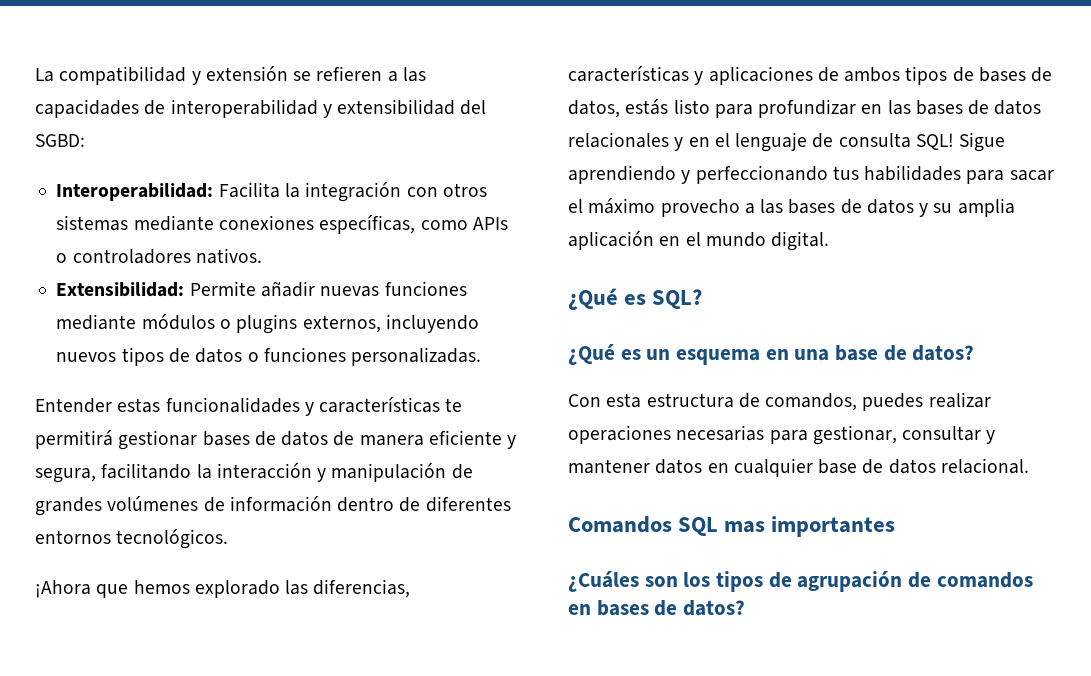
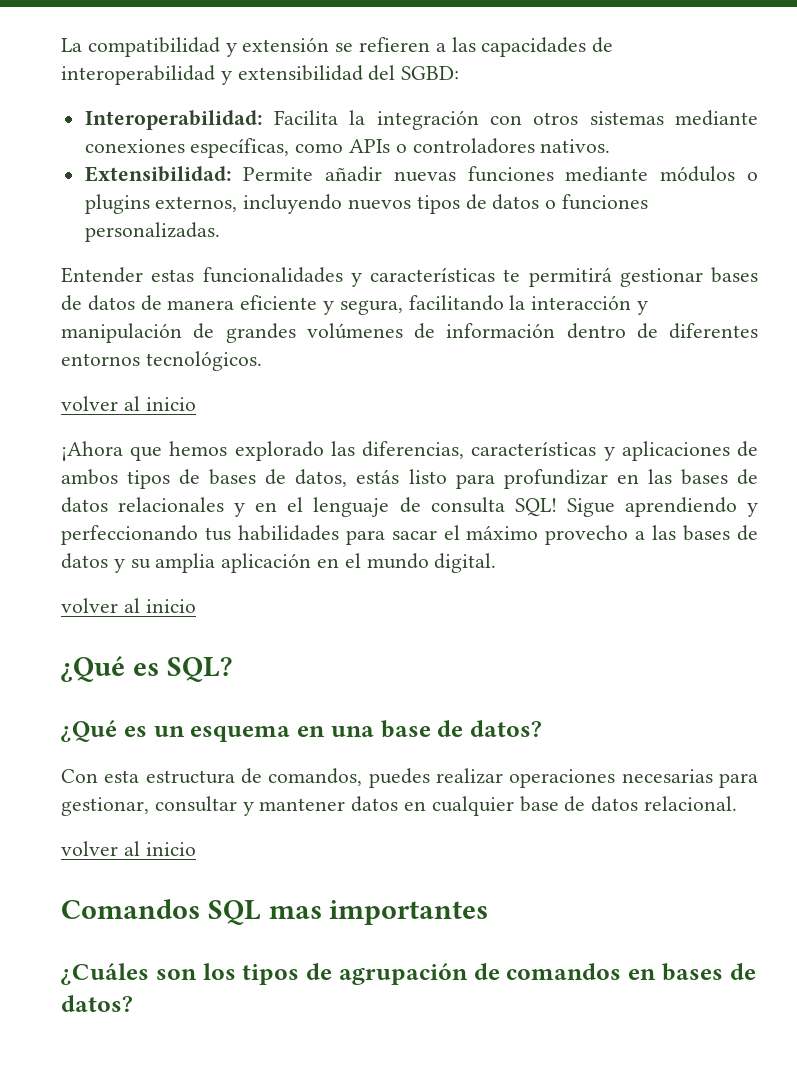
  Entender estas funcionalidades y características te permitirá gestionar bases de datos de manera eficiente y segura, facilitando la interacción y manipulación de grandes volúmenes de información dentro de diferentes entornos tecnológicos.
+ volver al inicio
  Sigue aprendiendo y perfeccionando tus habilidades para sacar el máximo provecho a las bases de datos y su amplia aplicación en el mundo digital.
+ volver al inicio
  Con esta estructura de comandos, puedes realizar operaciones necesarias para gestionar, consultar y mantener datos en cualquier base de datos relacional.
+ volver al inicio

